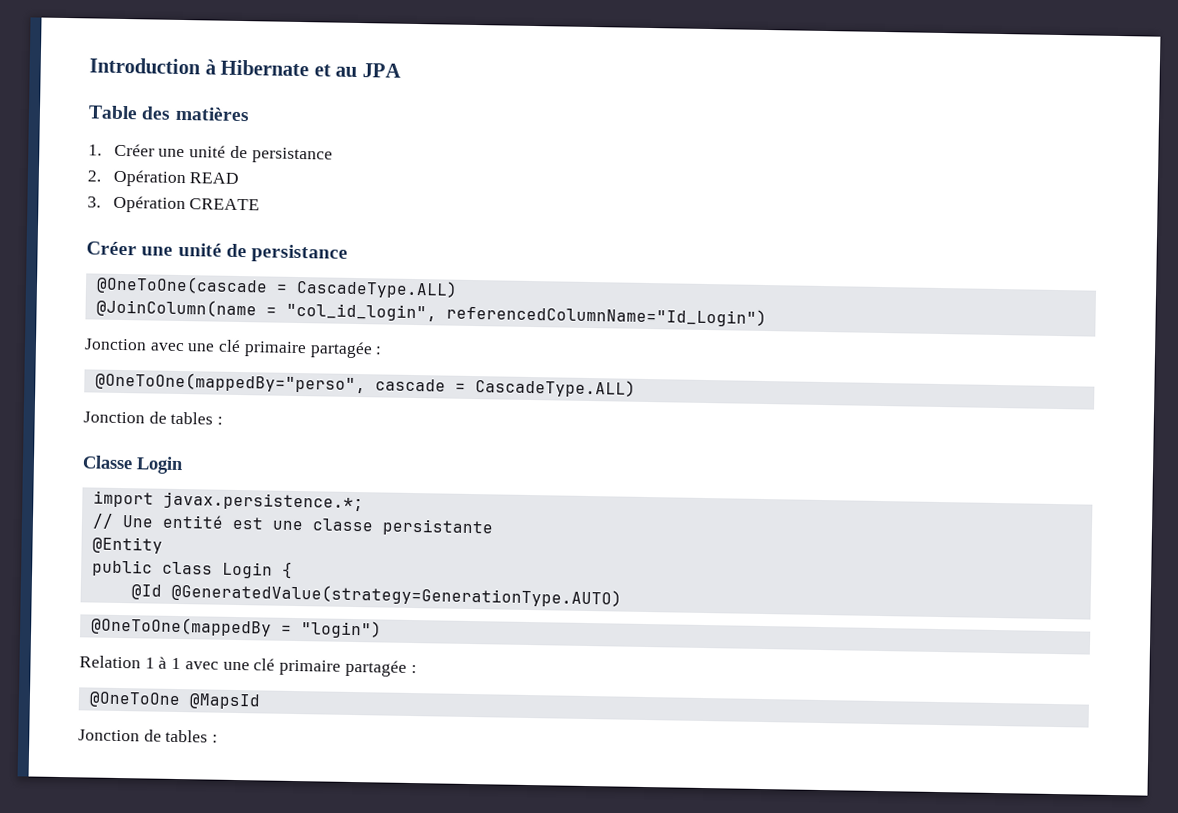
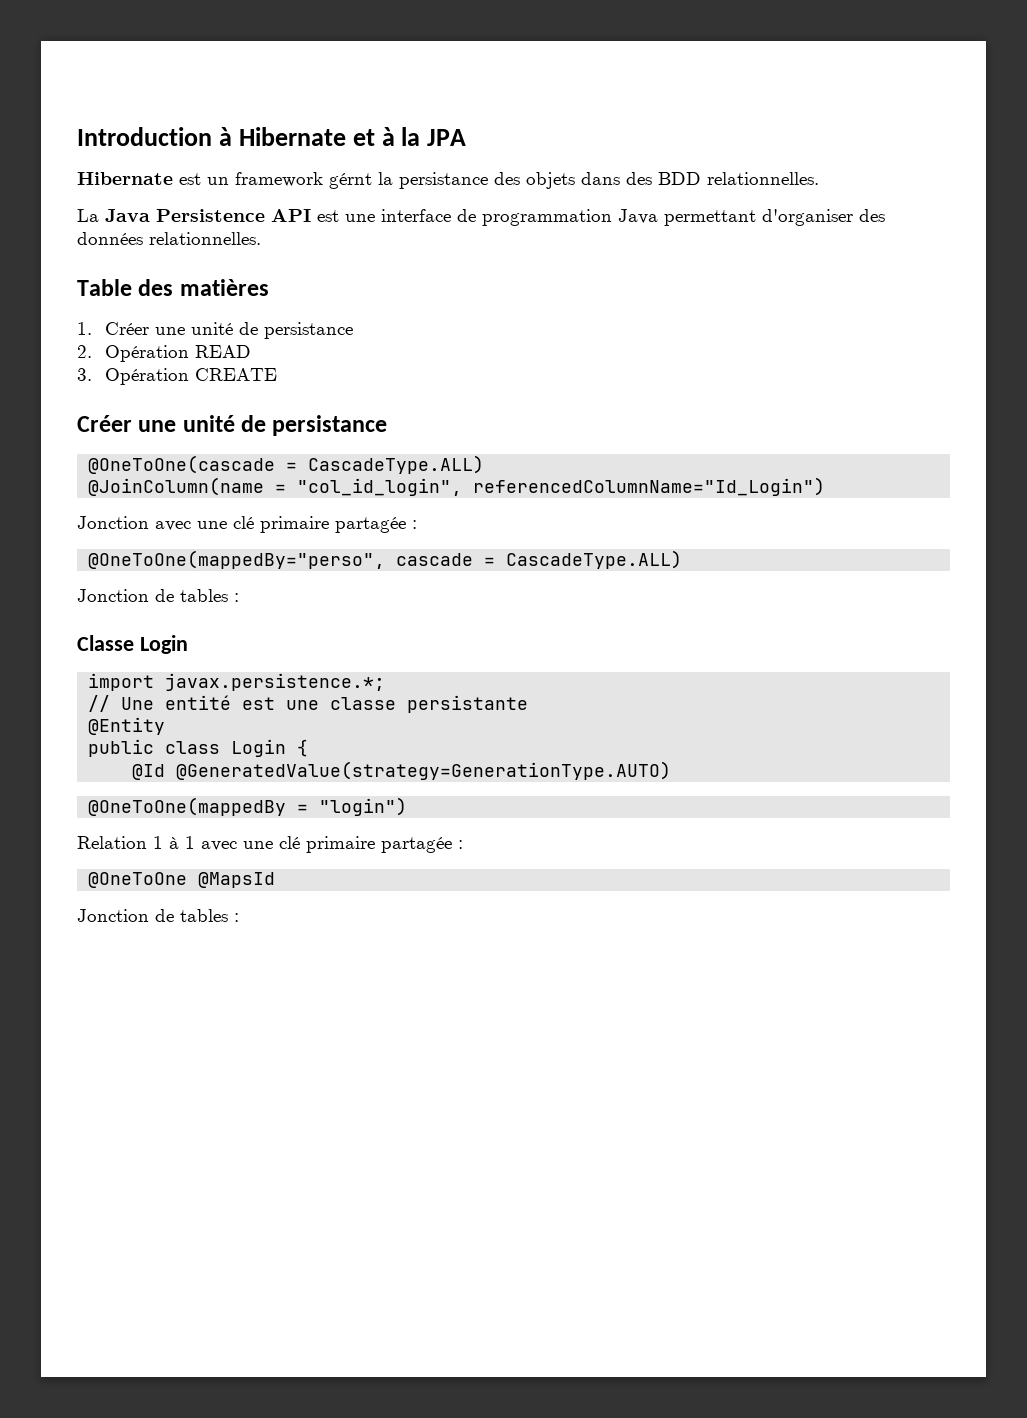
- Introduction à Hibernate et au JPA
+ Introduction à Hibernate et à la JPA
+ Hibernate est un framework gérnt la persistance des objets dans des BDD relationnelles.
+ La Java Persistence API est une interface de programmation Java permettant d'organiser des données relationnelles.

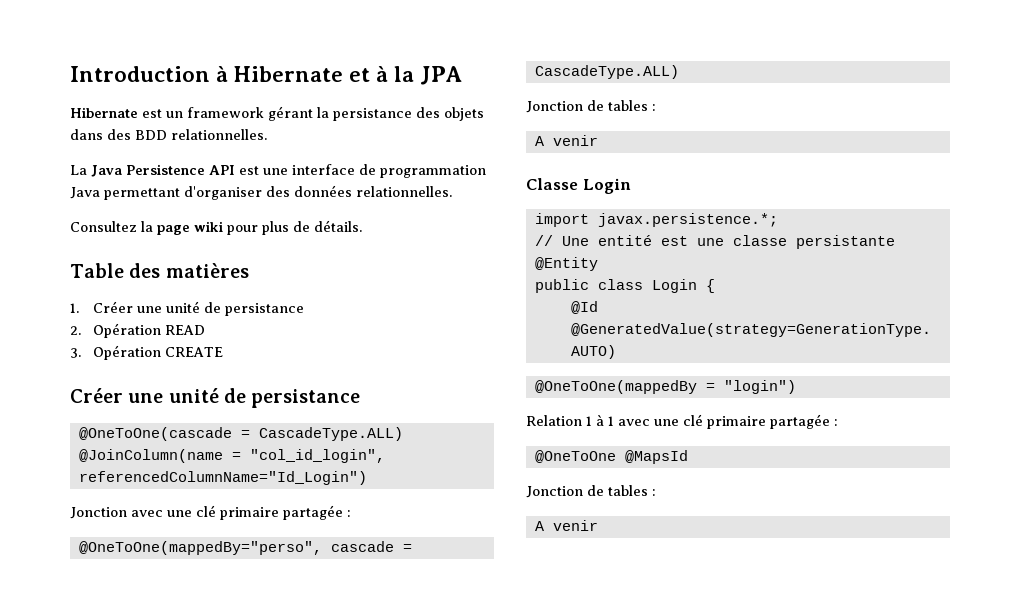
- Hibernate est un framework gérnt la persistance des objets dans des BDD relationnelles.
+ Hibernate est un framework gérant la persistance des objets dans des BDD relationnelles.
+ Consultez la page wiki pour plus de détails.
  @OneToOne(mappedBy="perso", cascade = CascadeType.ALL)
  Jonction de tables :
+ A venir
  @OneToOne @MapsId
  Jonction de tables :
+ A venir

